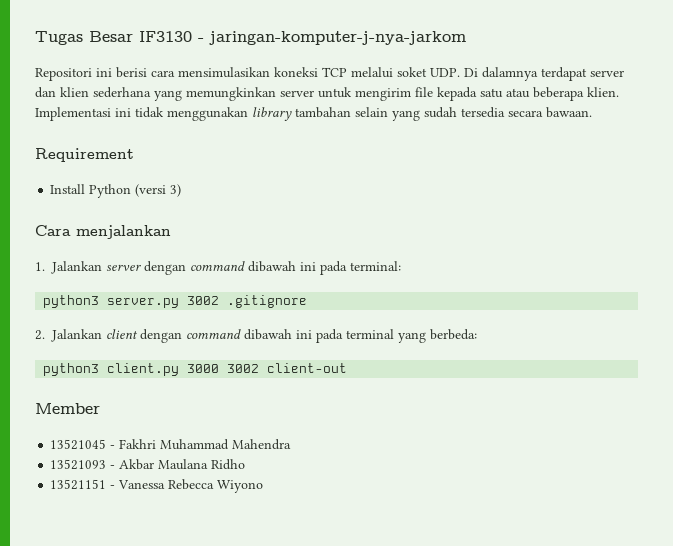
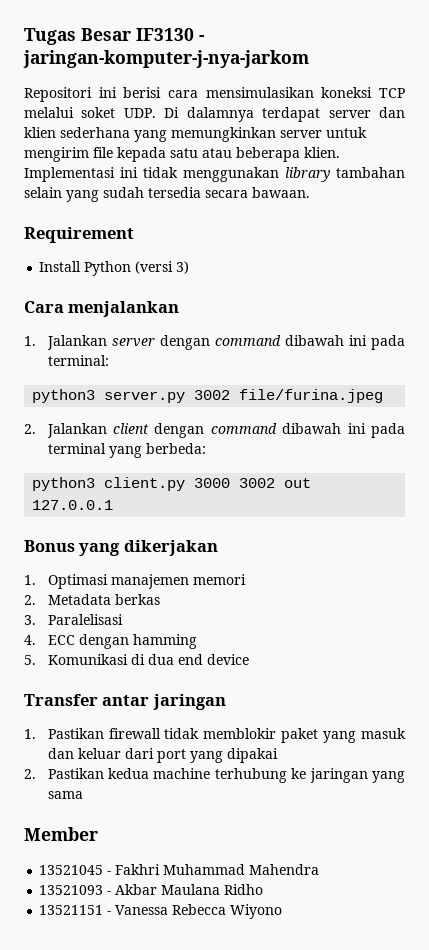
- python3 server.py 3002 .gitignore
+ python3 server.py 3002 file/furina.jpeg
- python3 client.py 3000 3002 client-out
+ python3 client.py 3000 3002 out 127.0.0.1
+ Bonus yang dikerjakan
+ 1. Optimasi manajemen memori
+ 2. Metadata berkas
+ 3. Paralelisasi
+ 4. ECC dengan hamming
+ 5. Komunikasi di dua end device
+ Transfer antar jaringan
+ 1. Pastikan firewall tidak memblokir paket yang masuk dan keluar dari port yang dipakai
+ 2. Pastikan kedua machine terhubung ke jaringan yang sama

